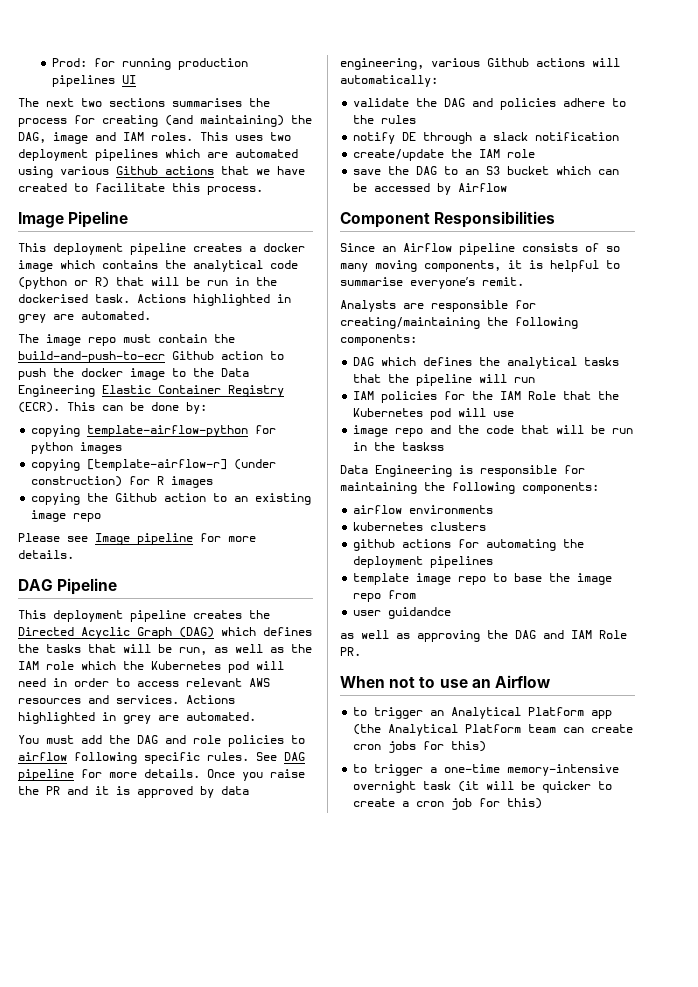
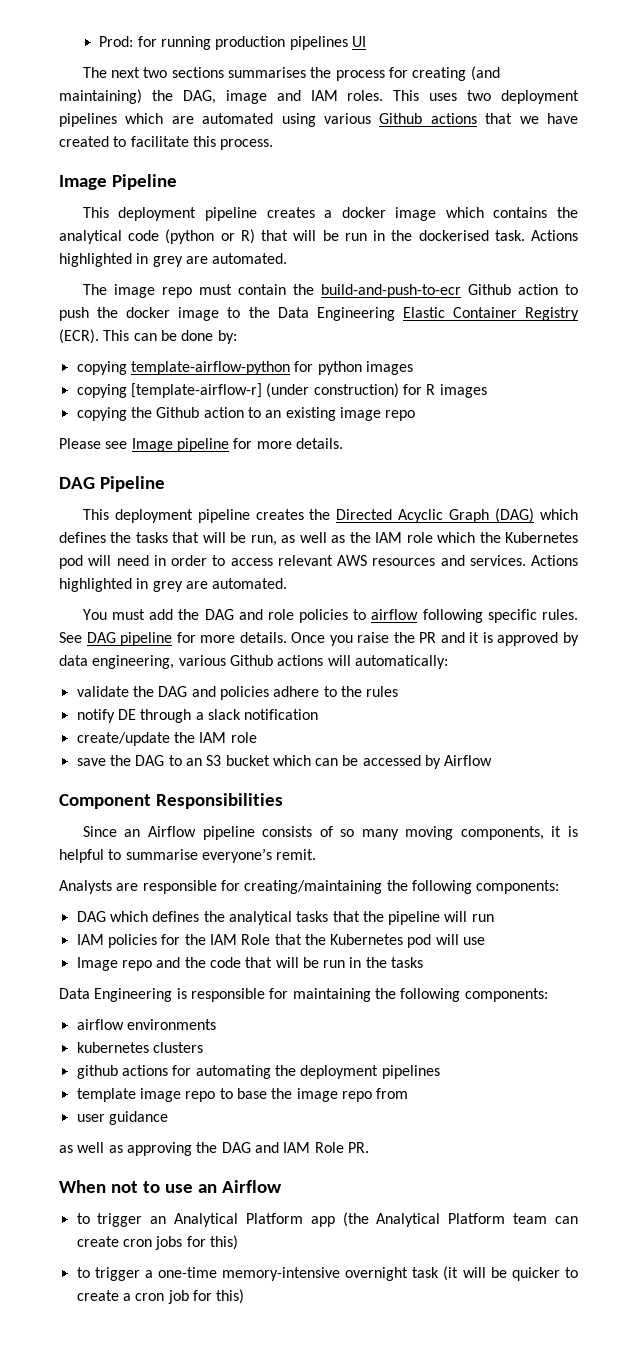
- image repo and the code that will be run in the taskss
+ Image repo and the code that will be run in the tasks
- user guidandce
+ user guidance

